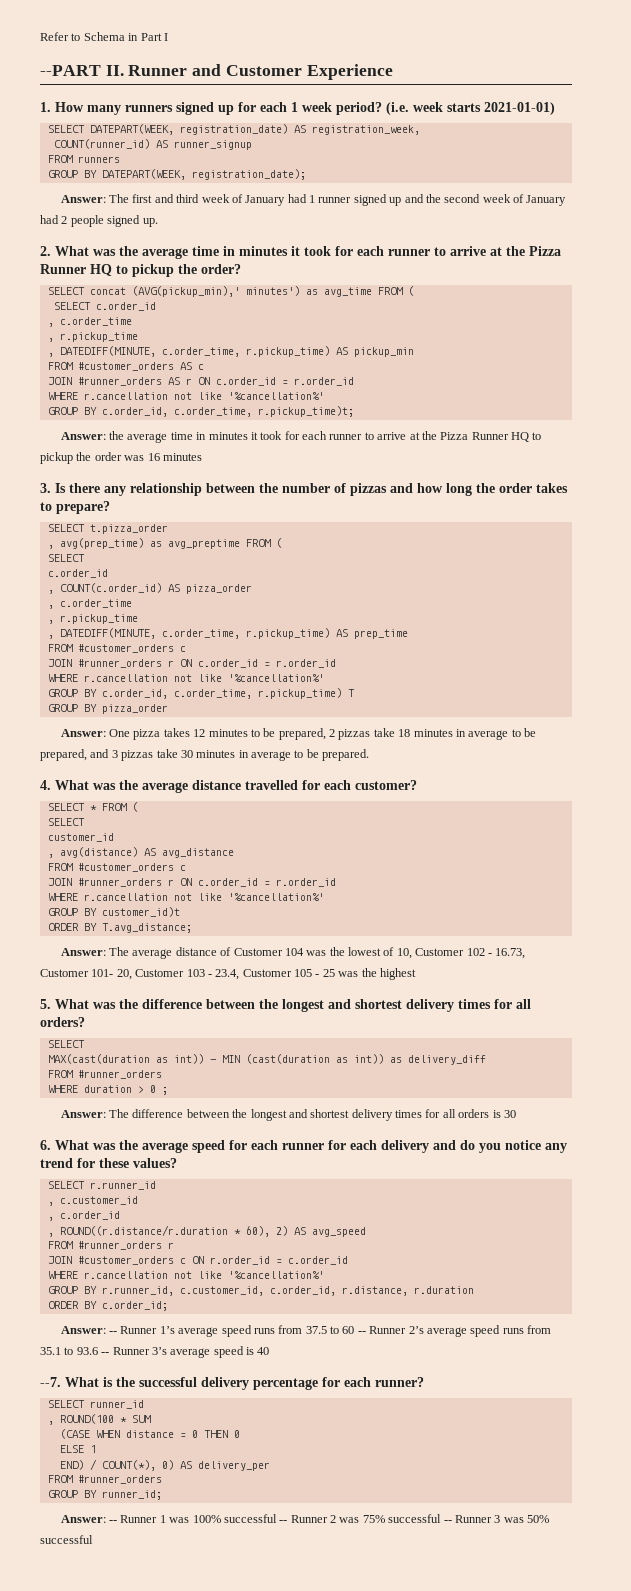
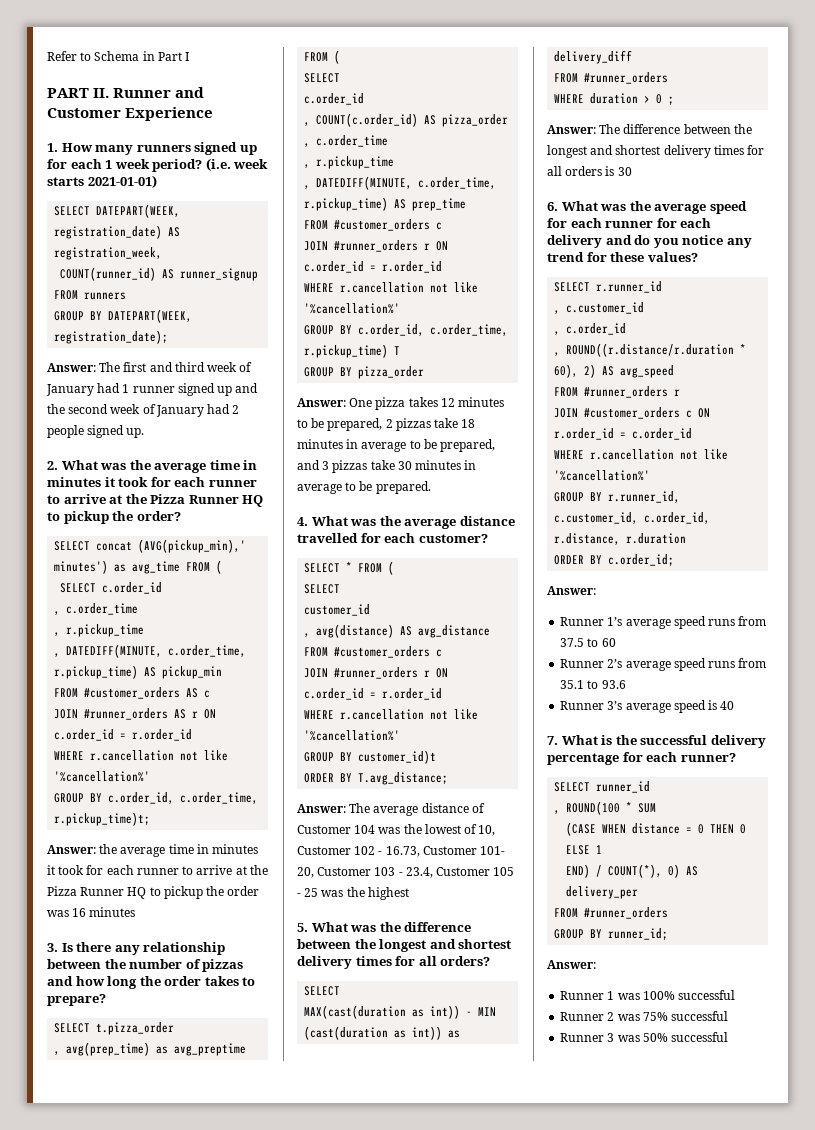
- --PART II. Runner and Customer Experience
+ PART II. Runner and Customer Experience
  ORDER BY c.order_id;
- Answer: -- Runner 1’s average speed runs from 37.5 to 60 -- Runner 2’s average speed runs from 35.1 to 93.6 -- Runner 3’s average speed is 40
+ Answer:
+ Runner 1’s average speed runs from 37.5 to 60
+ Runner 2’s average speed runs from 35.1 to 93.6
+ Runner 3’s average speed is 40
- --7. What is the successful delivery percentage for each runner?
+ 7. What is the successful delivery percentage for each runner?
  GROUP BY runner_id;
- Answer: -- Runner 1 was 100% successful -- Runner 2 was 75% successful -- Runner 3 was 50% successful
+ Answer:
+ Runner 1 was 100% successful
+ Runner 2 was 75% successful
+ Runner 3 was 50% successful

